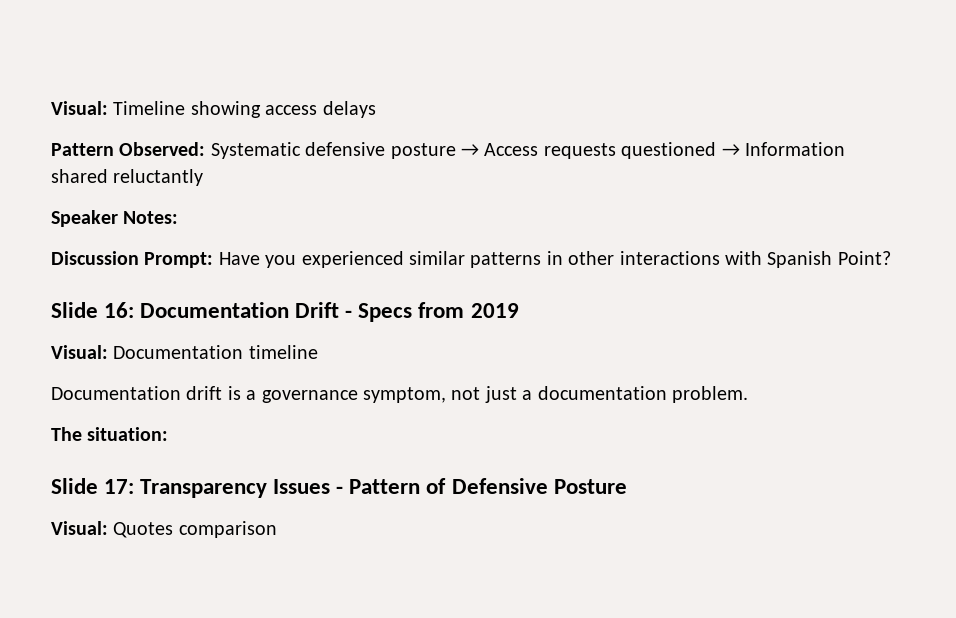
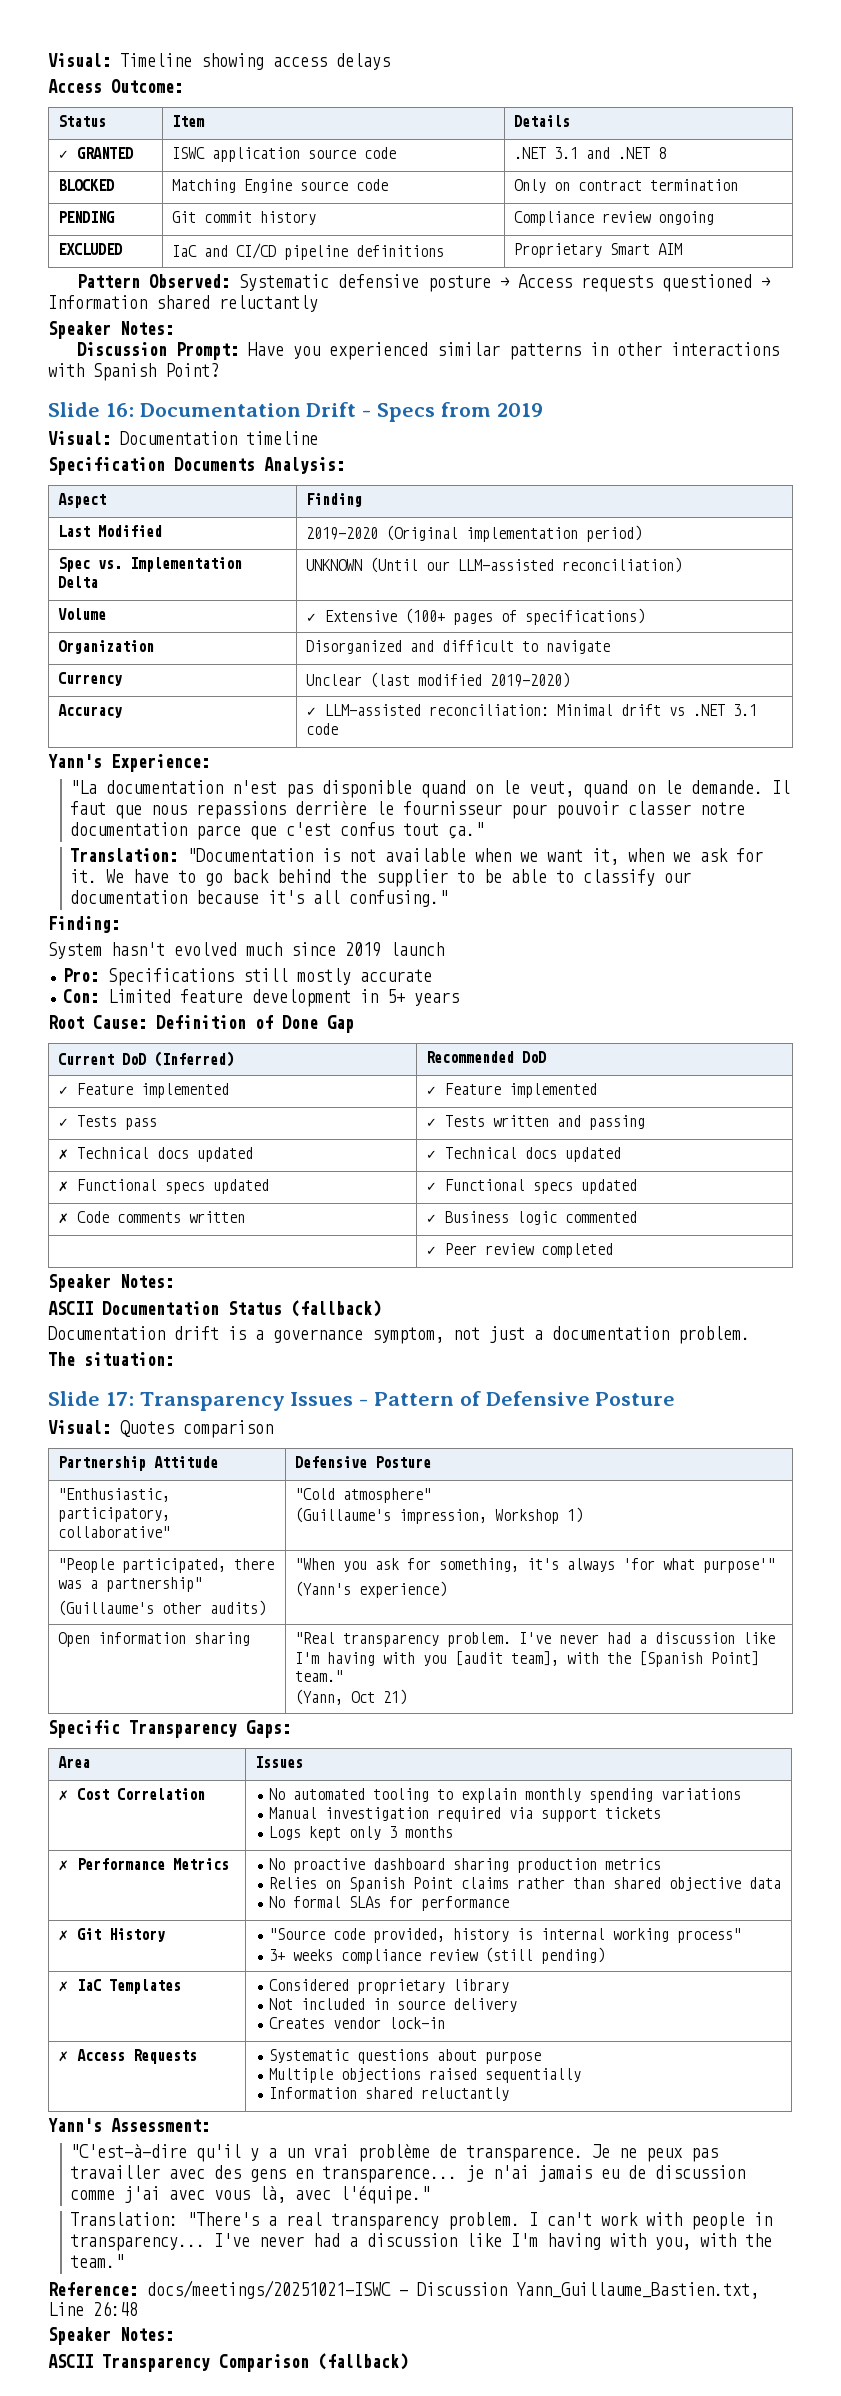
+ Access Outcome:
+ Status | Item | Details
+ ✓ GRANTED | ISWC application source code | .NET 3.1 and .NET 8
+ BLOCKED | Matching Engine source code | Only on contract termination
+ PENDING | Git commit history | Compliance review ongoing
+ EXCLUDED | IaC and CI/CD pipeline definitions | Proprietary Smart AIM
+ Specification Documents Analysis:
+ Aspect | Finding
+ Last Modified | 2019-2020 (Original implementation period)
+ Spec vs. Implementation Delta | UNKNOWN (Until our LLM-assisted reconciliation)
+ Volume | ✓ Extensive (100+ pages of specifications)
+ Organization | Disorganized and difficult to navigate
+ Currency | Unclear (last modified 2019-2020)
+ Accuracy | ✓ LLM-assisted reconciliation: Minimal drift vs .NET 3.1 code
+ Yann's Experience:
+ "La documentation n'est pas disponible quand on le veut, quand on le demande. Il faut que nous repassions derrière le fournisseur pour pouvoir classer notre documentation parce que c'est confus tout ça."
+ Translation: "Documentation is not available when we want it, when we ask for it. We have to go back behind the supplier to be able to classify our documentation because it's all confusing."
+ Finding:
+ System hasn't evolved much since 2019 launch
+ Pro: Specifications still mostly accurate
+ Con: Limited feature development in 5+ years
+ Root Cause: Definition of Done Gap
+ Current DoD (Inferred) | Recommended DoD
+ ✓ Feature implemented | ✓ Feature implemented
+ ✓ Tests pass | ✓ Tests written and passing
+ ✗ Technical docs updated | ✓ Technical docs updated
+ ✗ Functional specs updated | ✓ Functional specs updated
+ ✗ Code comments written | ✓ Business logic commented
+ | ✓ Peer review completed
+ Speaker Notes:
+ ASCII Documentation Status (fallback)
+ Partnership Attitude | Defensive Posture
+ "Enthusiastic, participatory, collaborative" | "Cold atmosphere"
+ (Guillaume's impression, Workshop 1)
+ "People participated, there was a partnership"
+ (Guillaume's other audits) | "When you ask for something, it's always 'for what purpose'"
+ (Yann's experience)
+ Open information sharing | "Real transparency problem. I've never had a discussion like I'm having with you [audit team], with the [Spanish Point] team."
+ (Yann, Oct 21)
+ Specific Transparency Gaps:
+ Area | Issues
+ ✗ Cost Correlation | No automated tooling to explain monthly spending variations
+ Manual investigation required via support tickets
+ Logs kept only 3 months
+ ✗ Performance Metrics | No proactive dashboard sharing production metrics
+ Relies on Spanish Point claims rather than shared objective data
+ No formal SLAs for performance
+ ✗ Git History | "Source code provided, history is internal working process"
+ 3+ weeks compliance review (still pending)
+ ✗ IaC Templates | Considered proprietary library
+ Not included in source delivery
+ Creates vendor lock-in
+ ✗ Access Requests | Systematic questions about purpose
+ Multiple objections raised sequentially
+ Information shared reluctantly
+ Yann's Assessment:
+ "C'est-à-dire qu'il y a un vrai problème de transparence. Je ne peux pas travailler avec des gens en transparence... je n'ai jamais eu de discussion comme j'ai avec vous là, avec l'équipe."
+ Translation: "There's a real transparency problem. I can't work with people in transparency... I've never had a discussion like I'm having with you, with the team."
+ Reference: docs/meetings/20251021-ISWC - Discussion Yann_Guillaume_Bastien.txt, Line 26:48
+ Speaker Notes:
+ ASCII Transparency Comparison (fallback)

